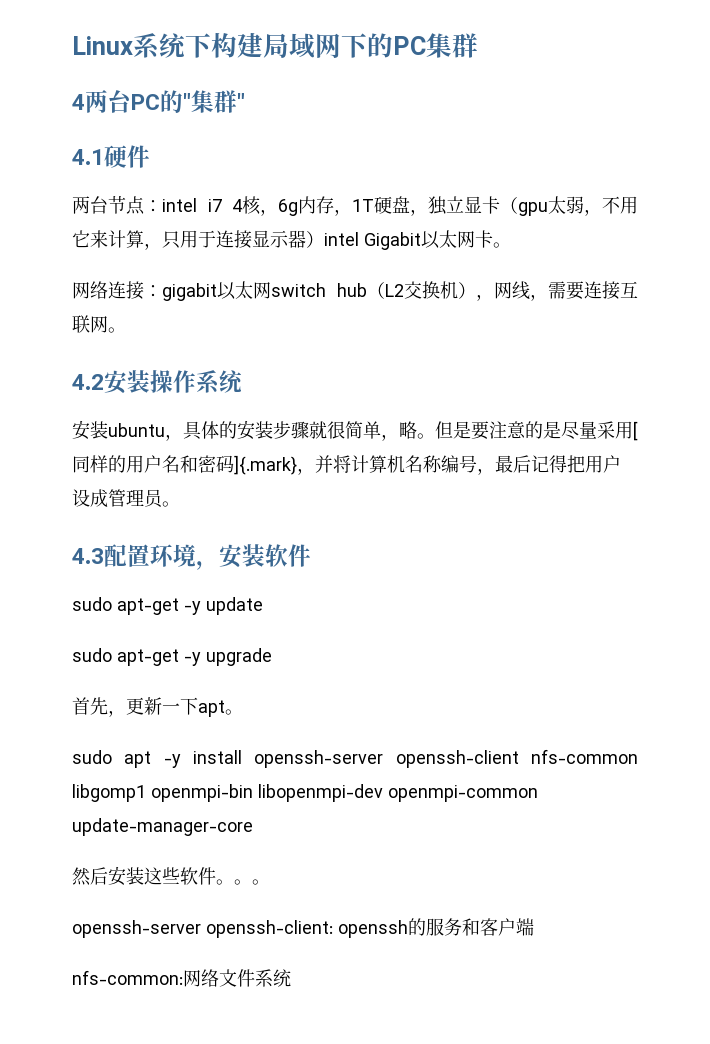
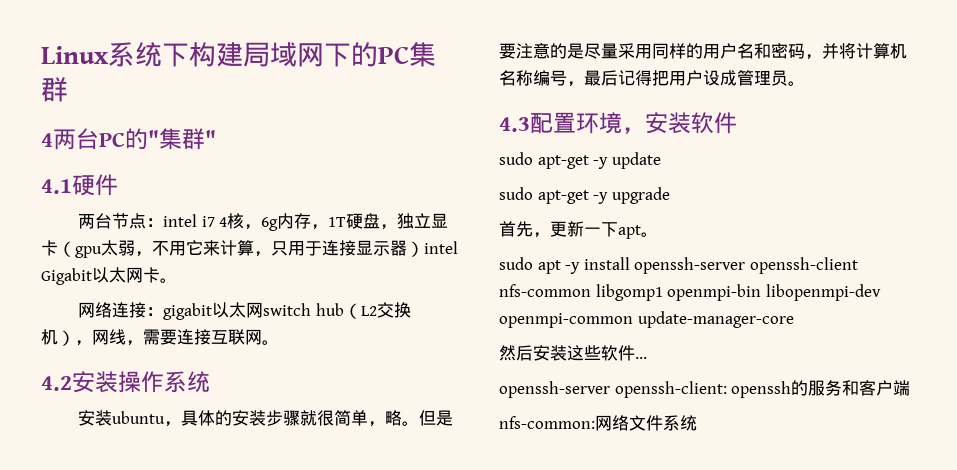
- 但是要注意的是尽量采用[同样的用户名和密码]{.mark}，并将计算机名称编号，最后记得把用户设成管理员。
+ 但是要注意的是尽量采用同样的用户名和密码，并将计算机名称编号，最后记得把用户设成管理员。
- 然后安装这些软件。。。
+ 然后安装这些软件...

